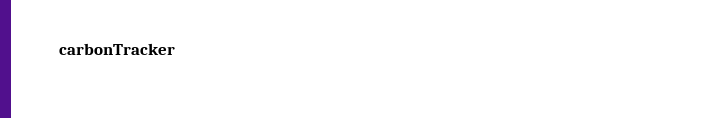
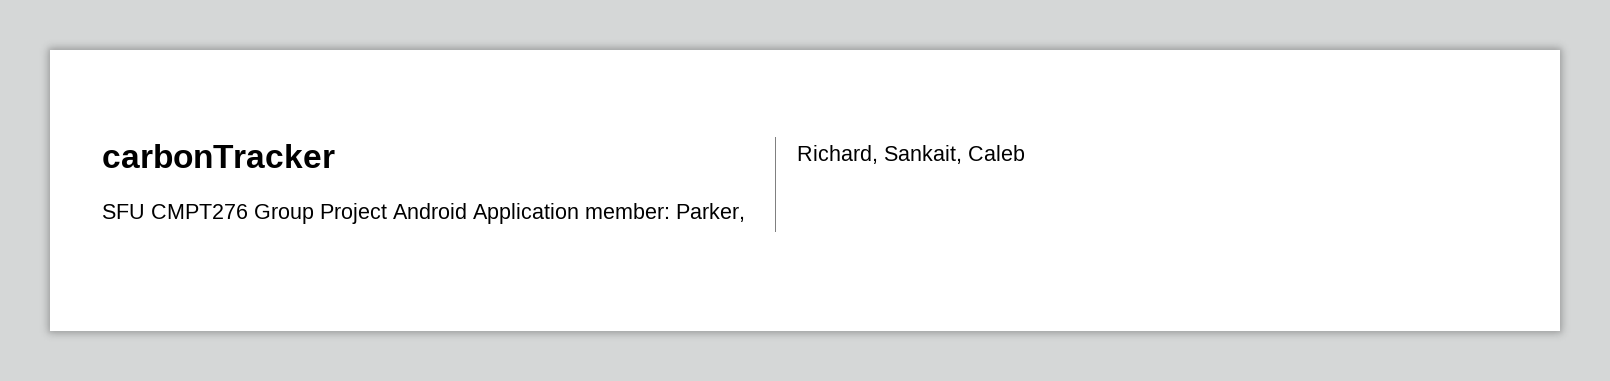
+ SFU CMPT276 Group Project Android Application member: Parker, Richard, Sankait, Caleb

